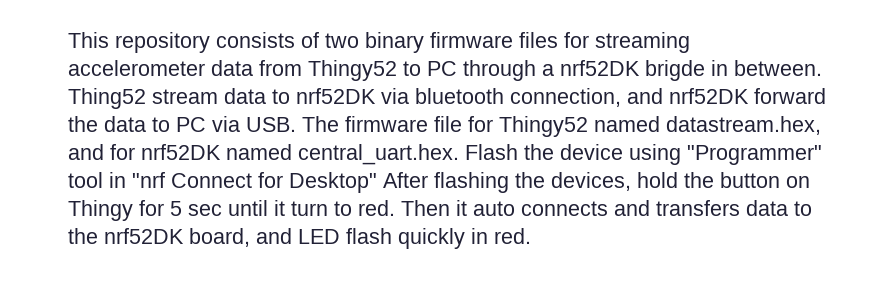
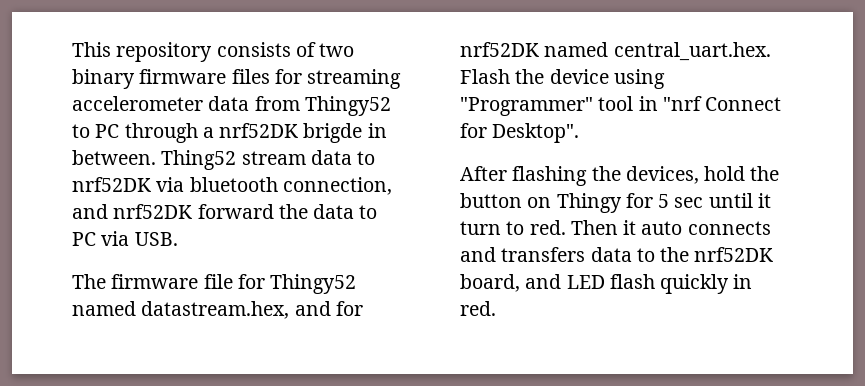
- Thing52 stream data to nrf52DK via bluetooth connection, and nrf52DK forward the data to PC via USB. The firmware file for Thingy52 named datastream.hex, and for nrf52DK named central_uart.hex. Flash the device using "Programmer" tool in "nrf Connect for Desktop" After flashing the devices, hold the button on Thingy for 5 sec until it turn to red.
+ Thing52 stream data to nrf52DK via bluetooth connection, and nrf52DK forward the data to PC via USB.
+ The firmware file for Thingy52 named datastream.hex, and for nrf52DK named central_uart.hex. Flash the device using "Programmer" tool in "nrf Connect for Desktop".
+ After flashing the devices, hold the button on Thingy for 5 sec until it turn to red.

